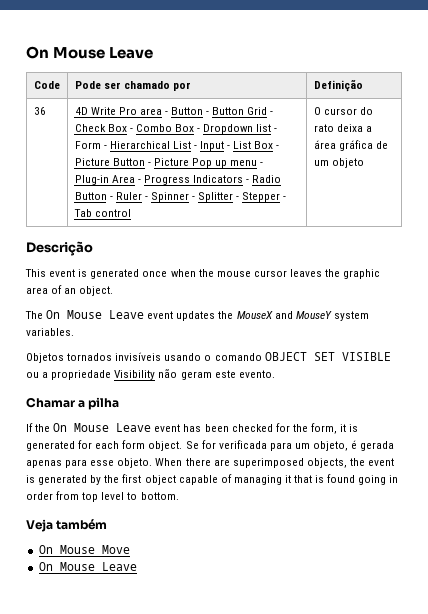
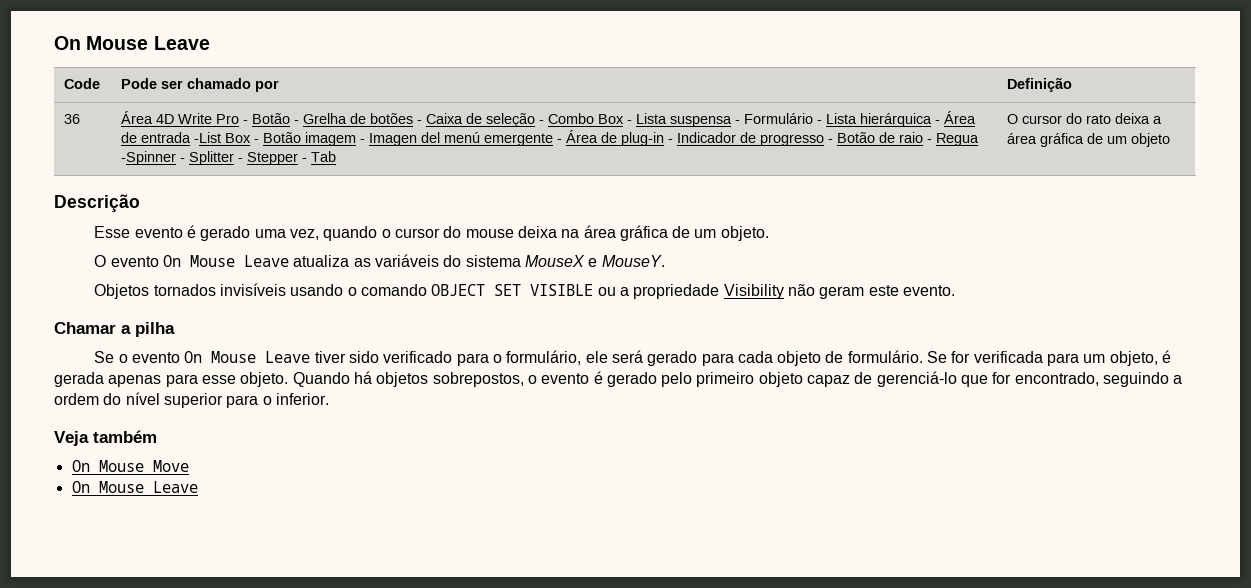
- 4D Write Pro area - Button - Button Grid - Check Box - Combo Box - Dropdown list - Form - Hierarchical List - Input - List Box - Picture Button - Picture Pop up menu - Plug-in Area - Progress Indicators - Radio Button - Ruler - Spinner - Splitter - Stepper - Tab control
+ Área 4D Write Pro - Botão - Grelha de botões - Caixa de seleção - Combo Box - Lista suspensa - Formulário - Lista hierárquica - Área de entrada -List Box - Botão imagem - Imagen del menú emergente - Área de plug-in - Indicador de progresso - Botão de raio - Regua -Spinner - Splitter - Stepper - Tab
- This event is generated once when the mouse cursor leaves the graphic area of an object.
- The On Mouse Leave event updates the MouseX and MouseY system variables.
+ Esse evento é gerado uma vez, quando o cursor do mouse deixa na área gráfica de um objeto.
+ O evento On Mouse Leave atualiza as variáveis do sistema MouseX e MouseY.
- If the On Mouse Leave event has been checked for the form, it is generated for each form object.
+ Se o evento On Mouse Leave tiver sido verificado para o formulário, ele será gerado para cada objeto de formulário.
- When there are superimposed objects, the event is generated by the first object capable of managing it that is found going in order from top level to bottom.
+ Quando há objetos sobrepostos, o evento é gerado pelo primeiro objeto capaz de gerenciá-lo que for encontrado, seguindo a ordem do nível superior para o inferior.

